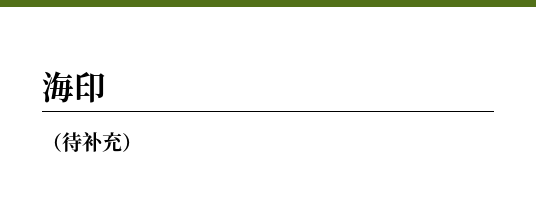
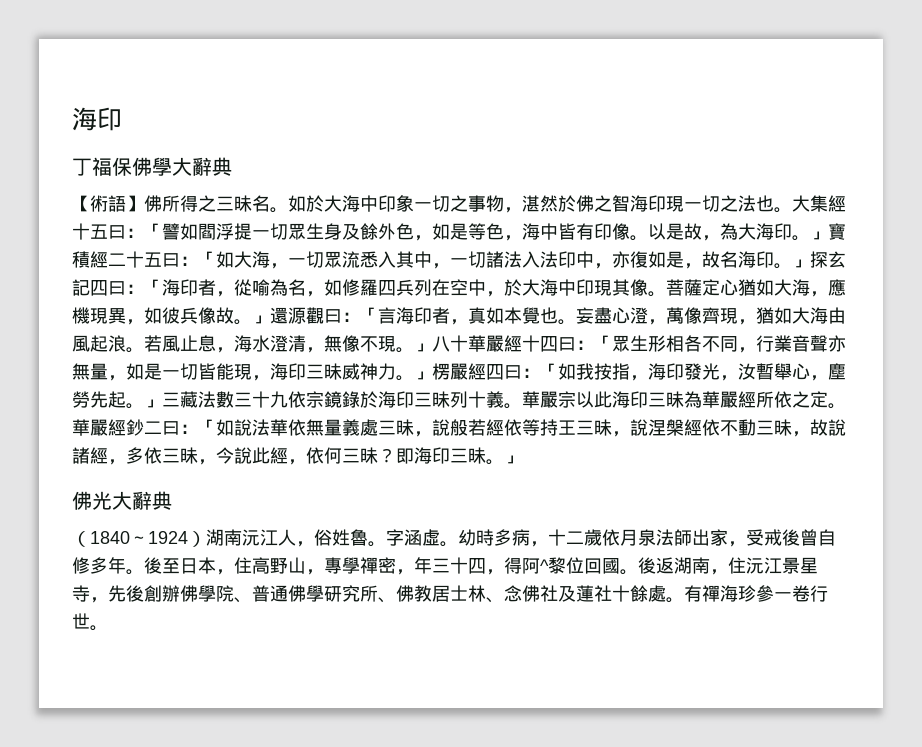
- （待补充）
+ 丁福保佛學大辭典
+ 【術語】佛所得之三昧名。如於大海中印象一切之事物，湛然於佛之智海印現一切之法也。大集經十五曰：「譬如閻浮提一切眾生身及餘外色，如是等色，海中皆有印像。以是故，為大海印。」寶積經二十五曰：「如大海，一切眾流悉入其中，一切諸法入法印中，亦復如是，故名海印。」探玄記四曰：「海印者，從喻為名，如修羅四兵列在空中，於大海中印現其像。菩薩定心猶如大海，應機現異，如彼兵像故。」還源觀曰：「言海印者，真如本覺也。妄盡心澄，萬像齊現，猶如大海由風起浪。若風止息，海水澄清，無像不現。」八十華嚴經十四曰：「眾生形相各不同，行業音聲亦無量，如是一切皆能現，海印三昧威神力。」楞嚴經四曰：「如我按指，海印發光，汝暫舉心，塵勞先起。」三藏法數三十九依宗鏡錄於海印三昧列十義。華嚴宗以此海印三昧為華嚴經所依之定。華嚴經鈔二曰：「如說法華依無量義處三昧，說般若經依等持王三昧，說涅槃經依不動三昧，故說諸經，多依三昧，今說此經，依何三昧？即海印三昧。」
+ 佛光大辭典
+ （1840～1924）湖南沅江人，俗姓魯。字涵虛。幼時多病，十二歲依月泉法師出家，受戒後曾自修多年。後至日本，住高野山，專學禪密，年三十四，得阿^黎位回國。後返湖南，住沅江景星寺，先後創辦佛學院、普通佛學研究所、佛教居士林、念佛社及蓮社十餘處。有禪海珍參一卷行世。

